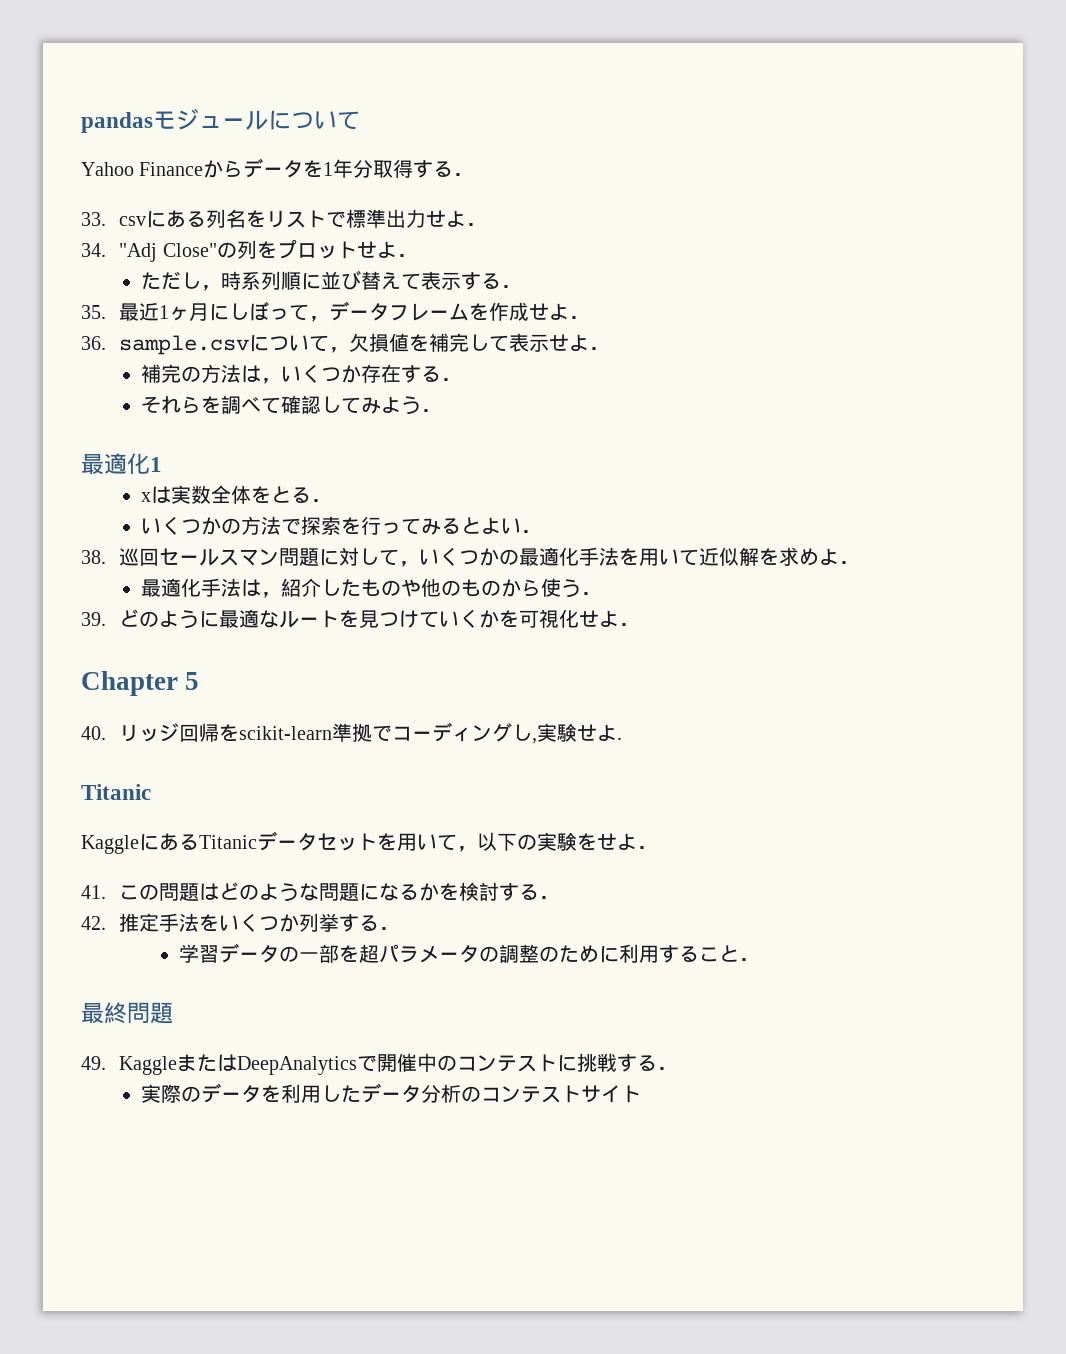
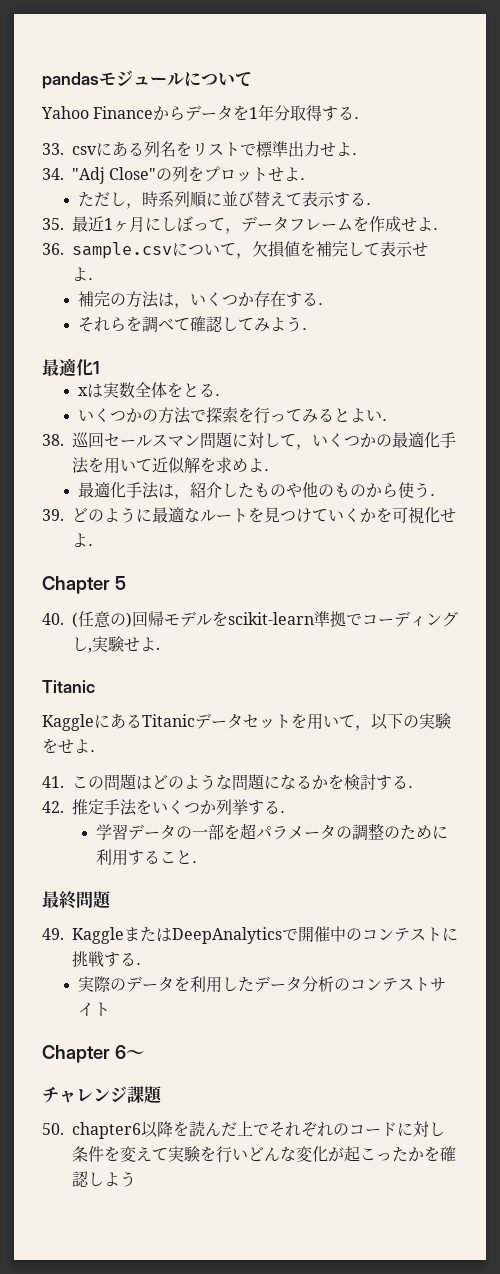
- 40.リッジ回帰をscikit-learn準拠でコーディングし,実験せよ.
+ 40. (任意の)回帰モデルをscikit-learn準拠でコーディングし,実験せよ.
+ Chapter 6〜
+ チャレンジ課題
+ 50. chapter6以降を読んだ上でそれぞれのコードに対し条件を変えて実験を行いどんな変化が起こったかを確認しよう

